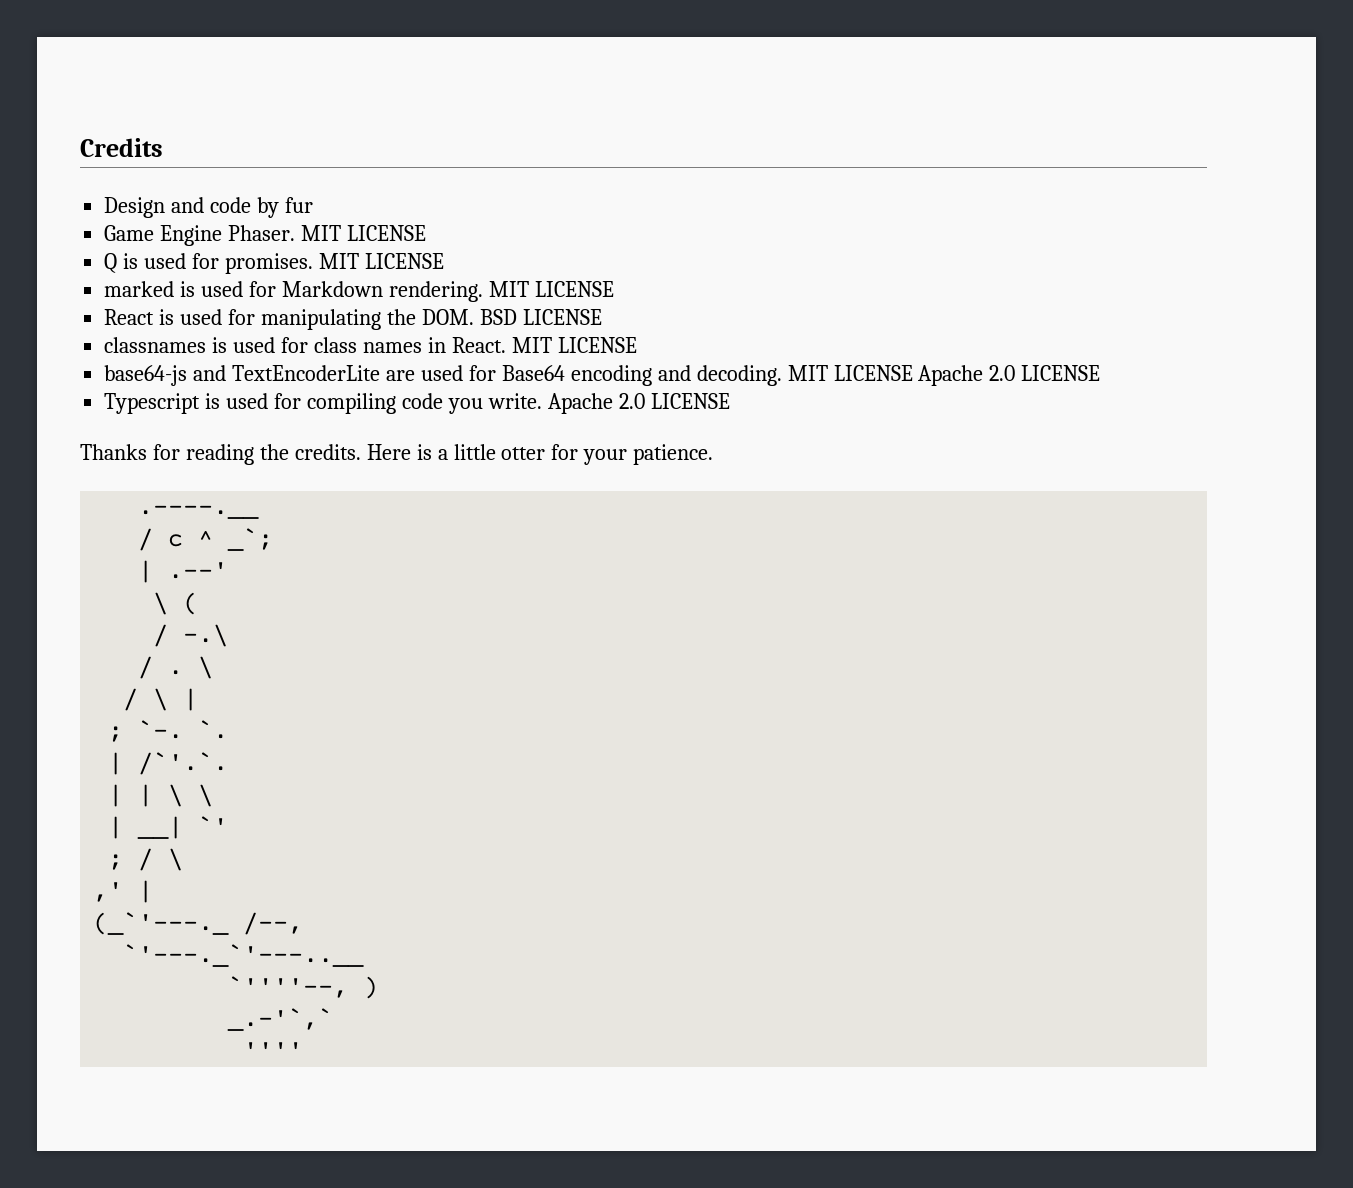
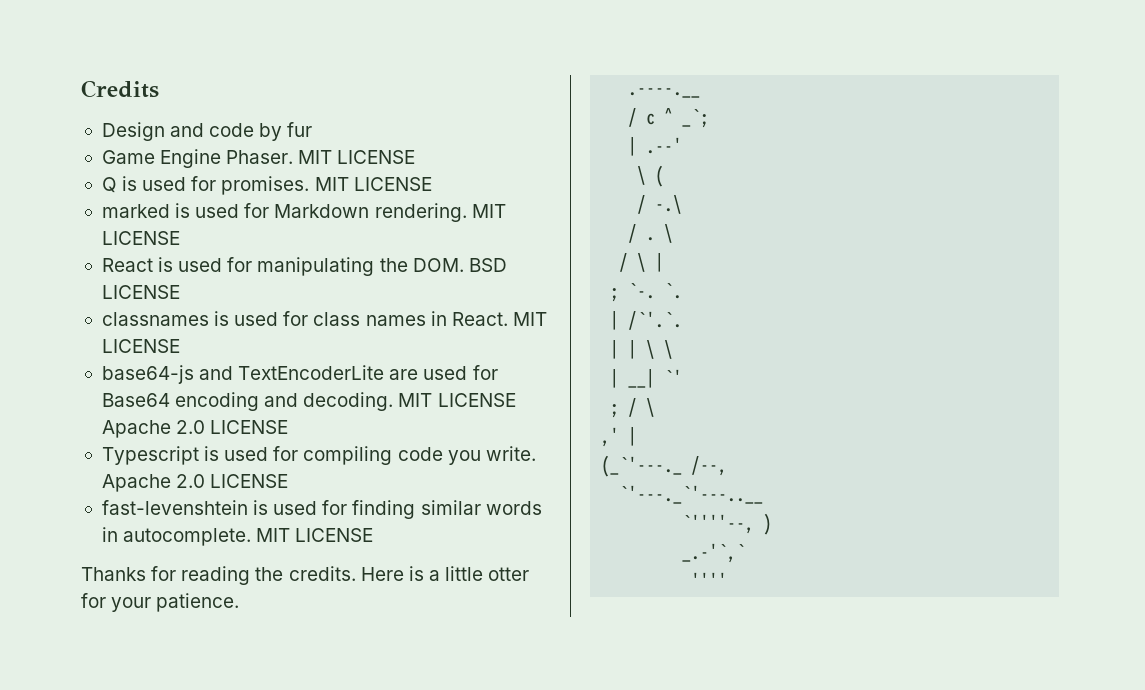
+ fast-levenshtein is used for finding similar words in autocomplete. MIT LICENSE

